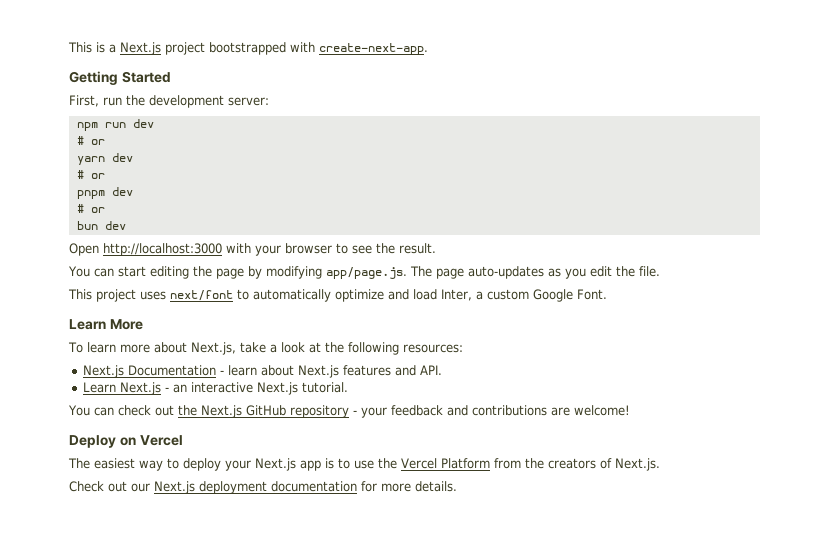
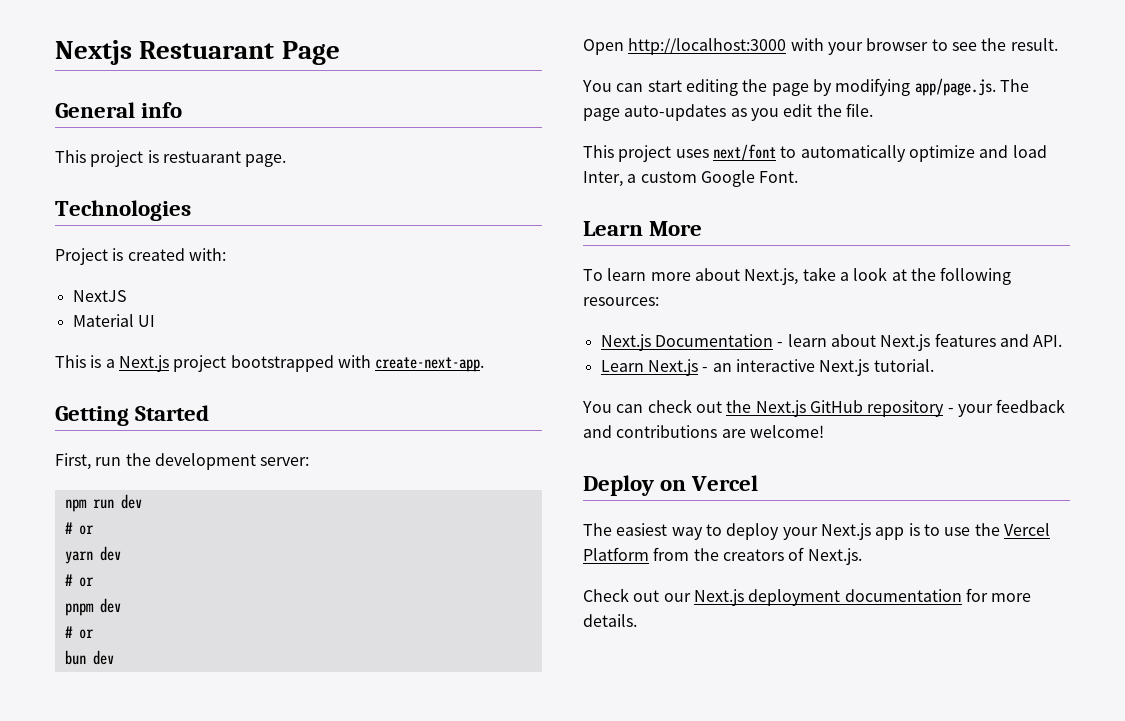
+ Nextjs Restuarant Page
+ General info
+ This project is restuarant page.
+ Technologies
+ Project is created with:
+ NextJS
+ Material UI

